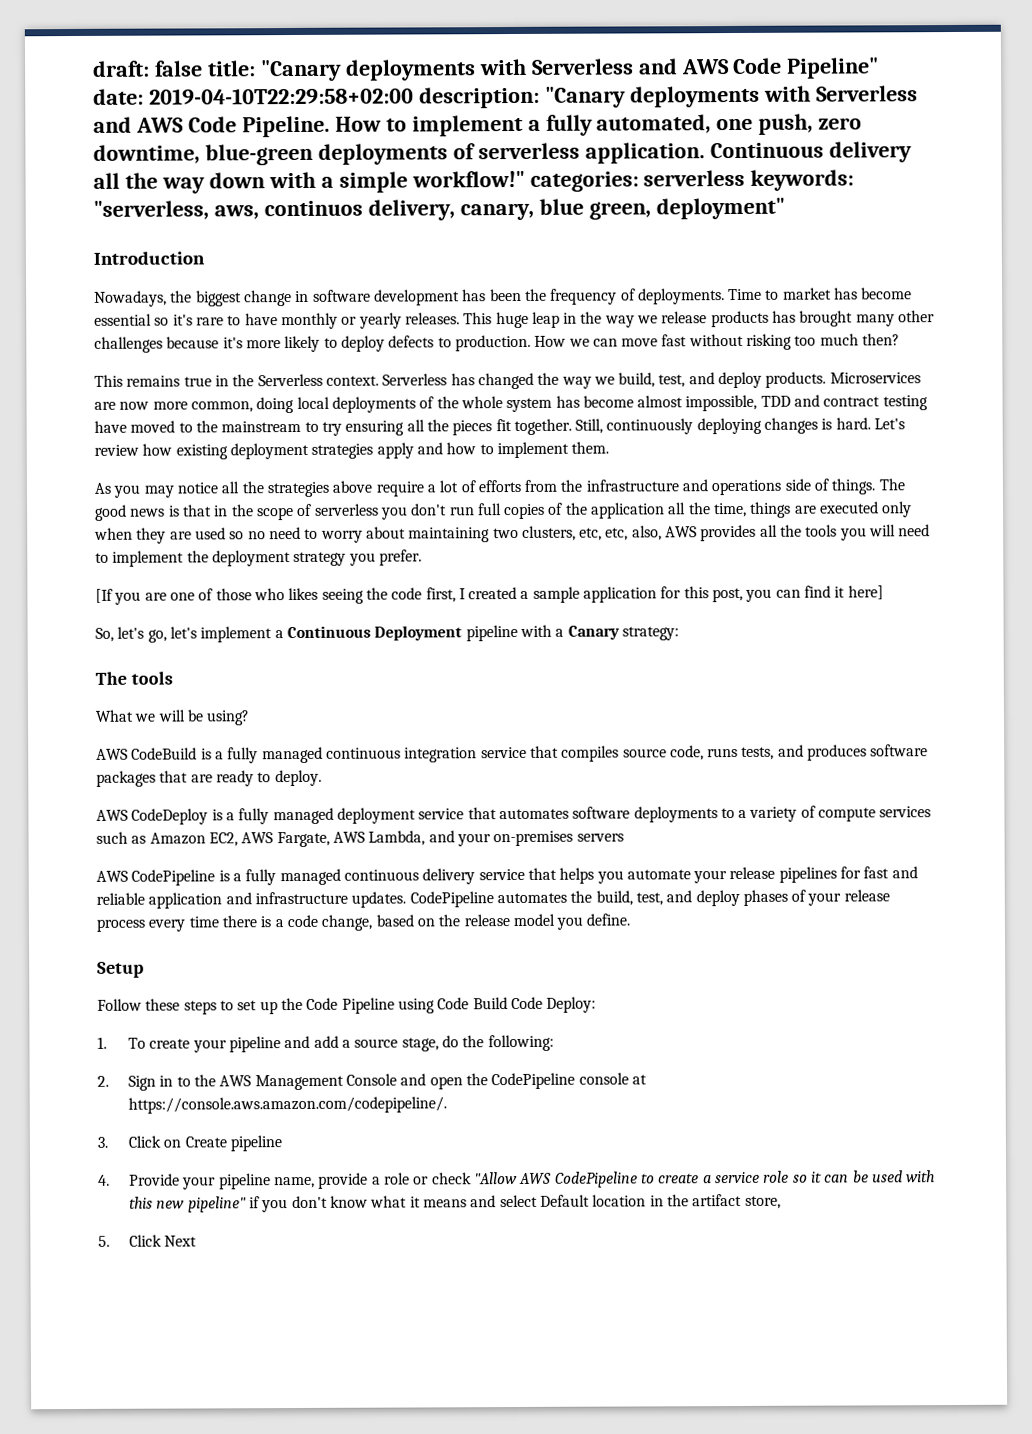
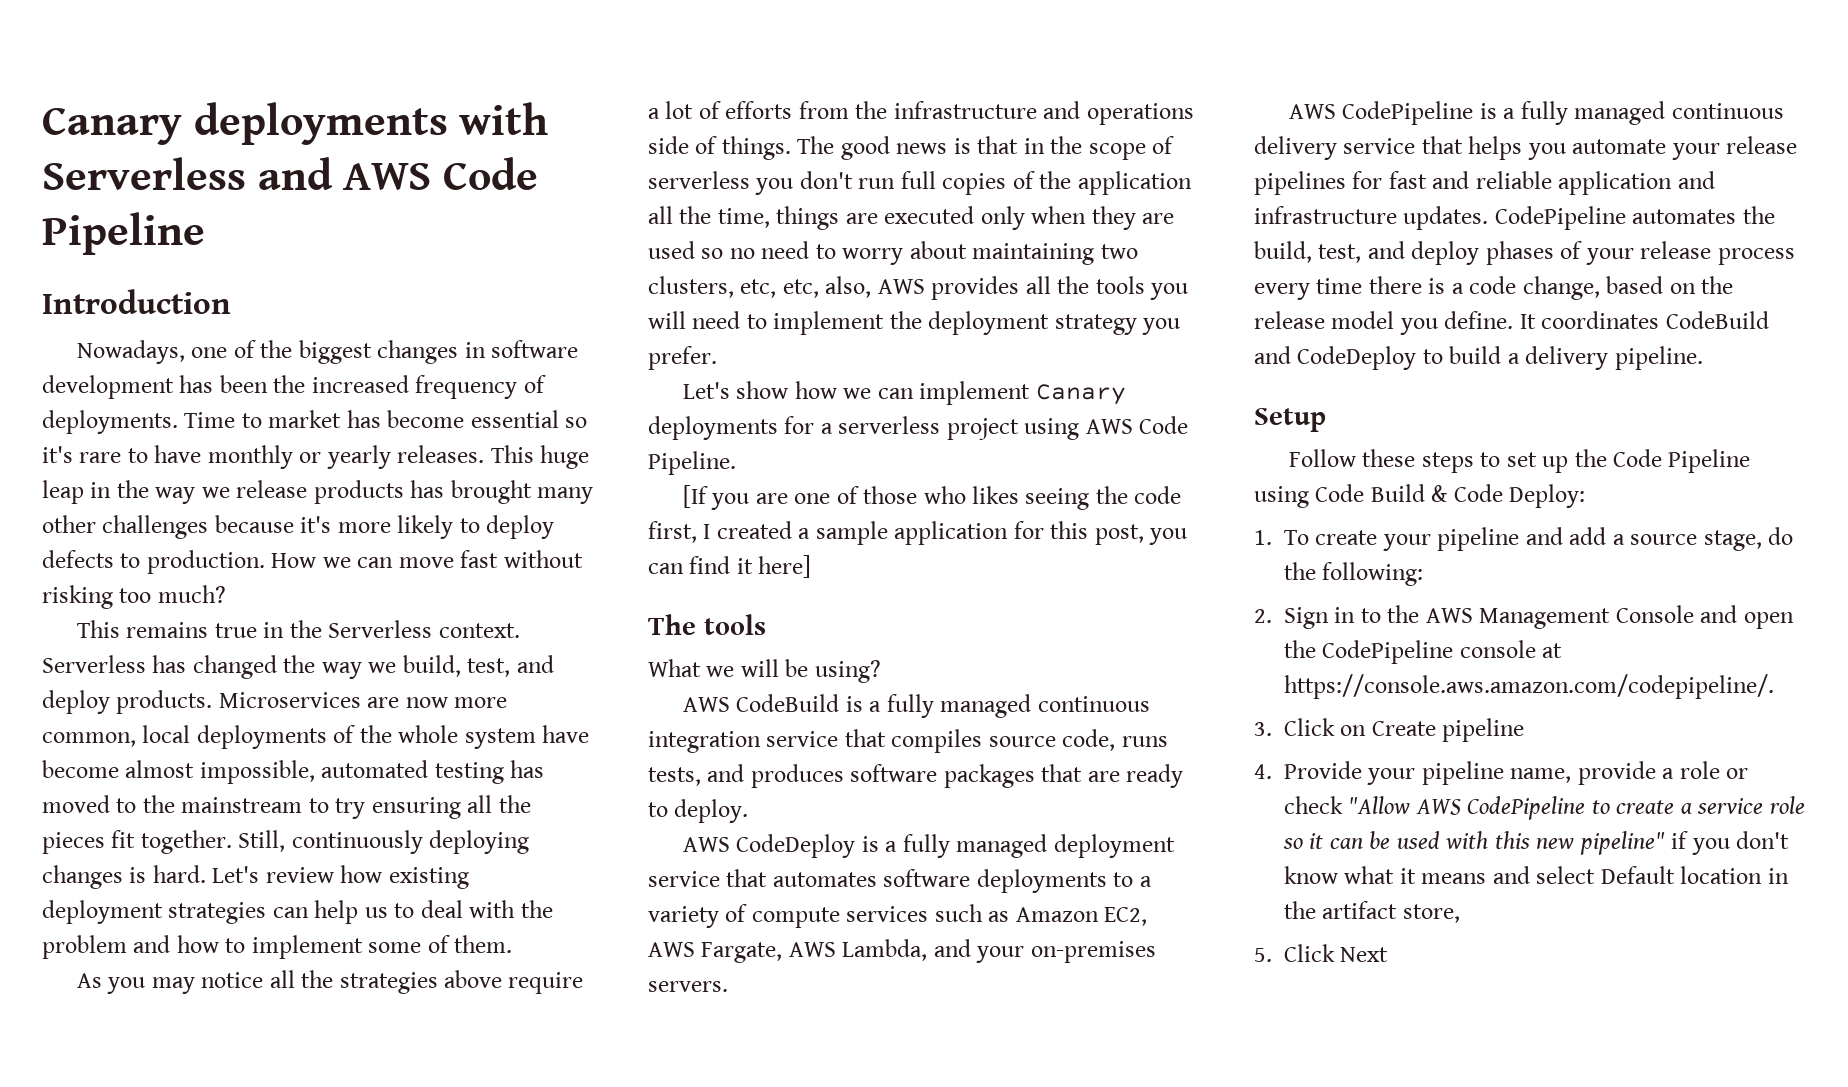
- draft: false title: "Canary deployments with Serverless and AWS Code Pipeline" date: 2019-04-10T22:29:58+02:00 description: "Canary deployments with Serverless and AWS Code Pipeline. How to implement a fully automated, one push, zero downtime, blue-green deployments of serverless application. Continuous delivery all the way down with a simple workflow!" categories: serverless keywords: "serverless, aws, continuos delivery, canary, blue green, deployment"
+ Canary deployments with Serverless and AWS Code Pipeline
- Nowadays, the biggest change in software development has been the frequency of deployments.
+ Nowadays, one of the biggest changes in software development has been the increased frequency of deployments.
- How we can move fast without risking too much then?
+ How we can move fast without risking too much?
- Microservices are now more common, doing local deployments of the whole system has become almost impossible, TDD and contract testing have moved to the mainstream to try ensuring all the pieces fit together.
+ Microservices are now more common, local deployments of the whole system have become almost impossible, automated testing has moved to the mainstream to try ensuring all the pieces fit together.
- Let's review how existing deployment strategies apply and how to implement them.
+ Let's review how existing deployment strategies can help us to deal with the problem and how to implement some of them.
+ Let's show how we can implement Canary deployments for a serverless project using AWS Code Pipeline.
- So, let's go, let's implement a Continuous Deployment pipeline with a Canary strategy:
- AWS CodeDeploy is a fully managed deployment service that automates software deployments to a variety of compute services such as Amazon EC2, AWS Fargate, AWS Lambda, and your on-premises servers
+ AWS CodeDeploy is a fully managed deployment service that automates software deployments to a variety of compute services such as Amazon EC2, AWS Fargate, AWS Lambda, and your on-premises servers.
+ It coordinates CodeBuild and CodeDeploy to build a delivery pipeline.
- Follow these steps to set up the Code Pipeline using Code Build Code Deploy:
+ Follow these steps to set up the Code Pipeline using Code Build & Code Deploy:

